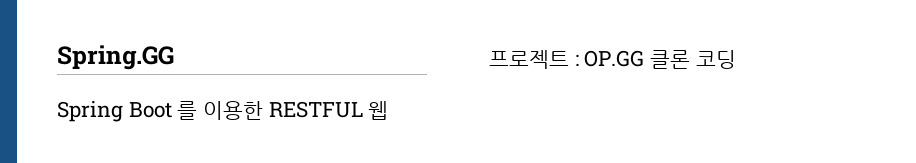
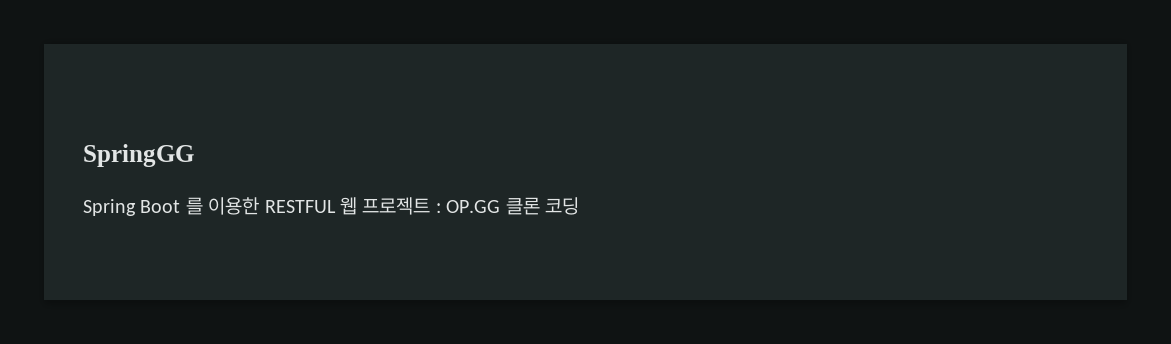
- Spring.GG
+ SpringGG

